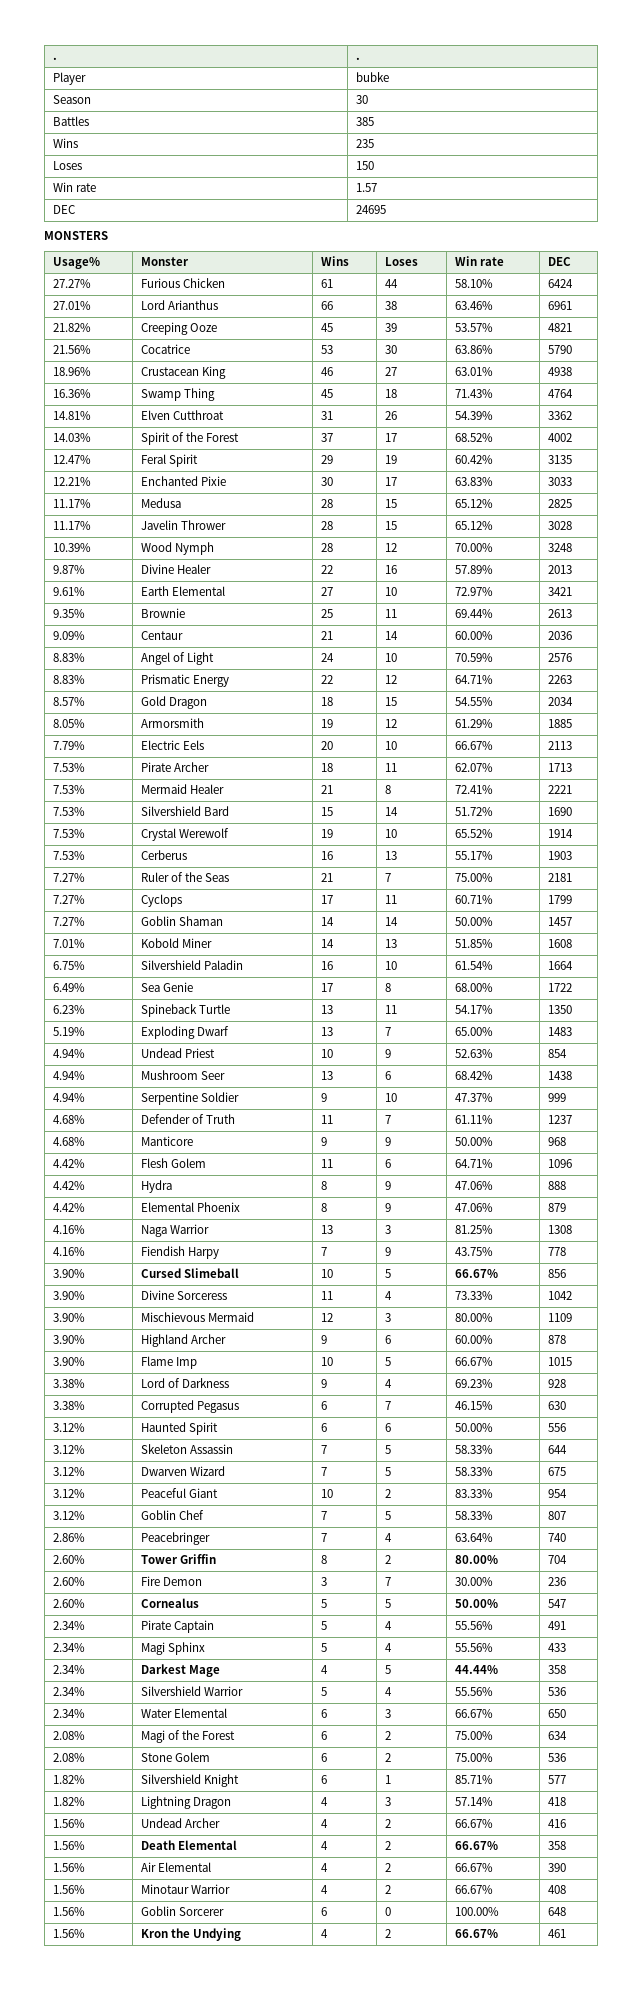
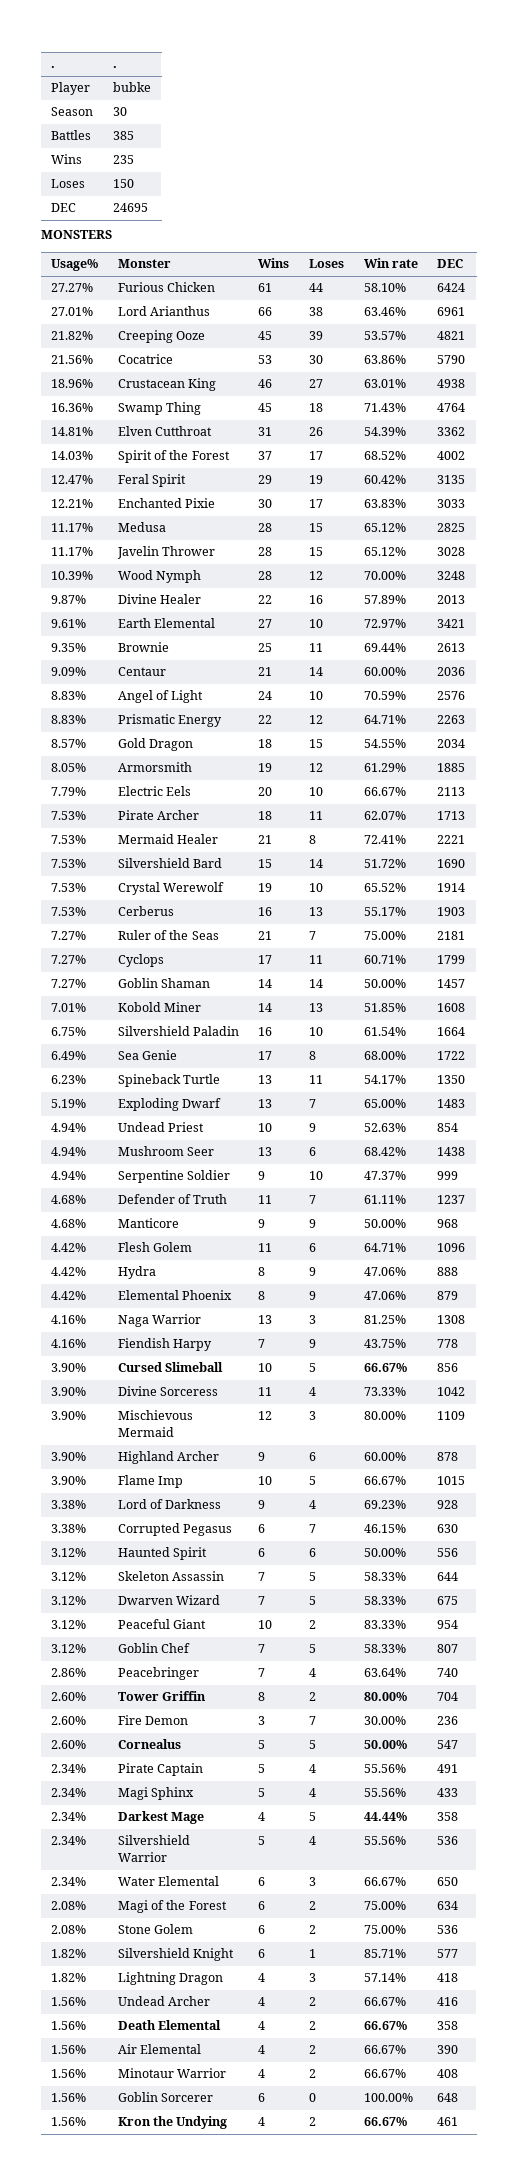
- Win rate | 1.57

